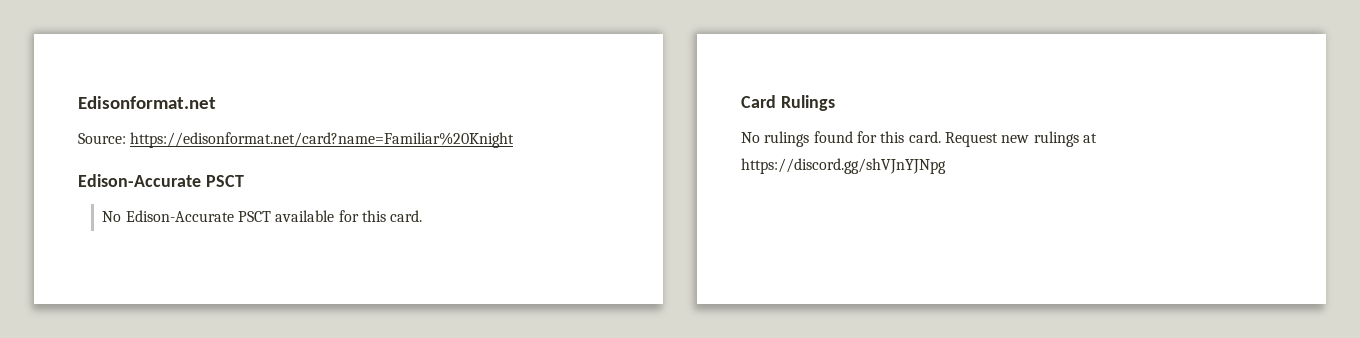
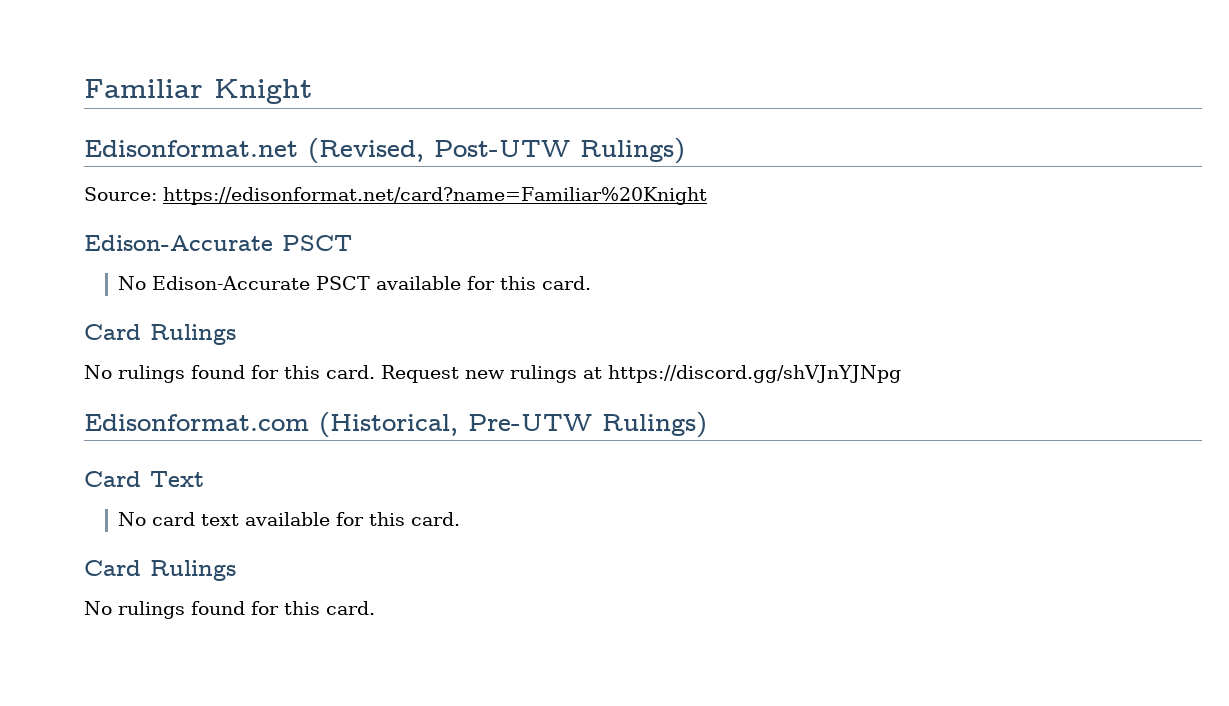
+ Familiar Knight
- Edisonformat.net
+ Edisonformat.net (Revised, Post-UTW Rulings)
+ Edisonformat.com (Historical, Pre-UTW Rulings)
+ Card Text
+ No card text available for this card.
+ Card Rulings
+ No rulings found for this card.

